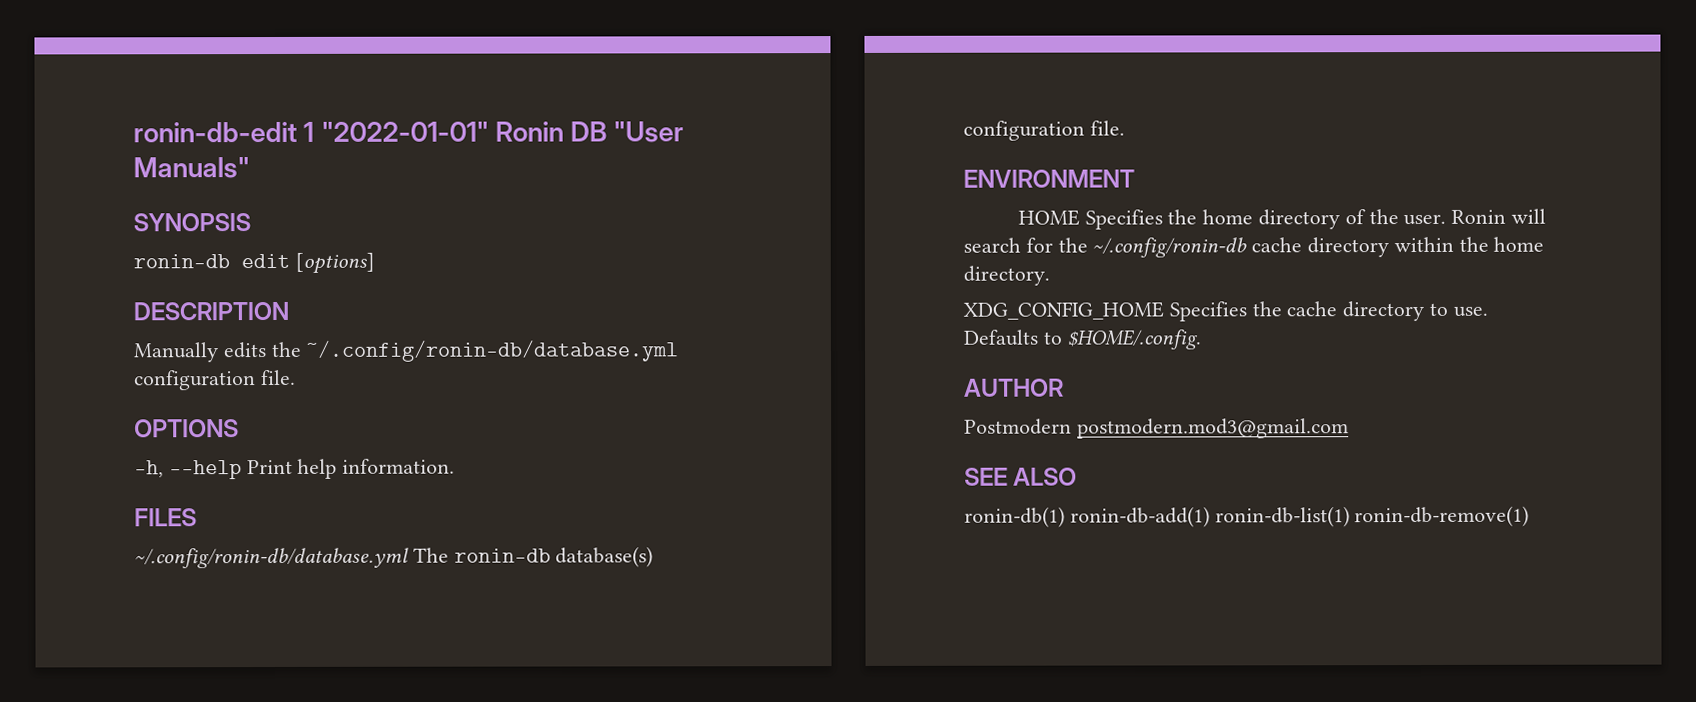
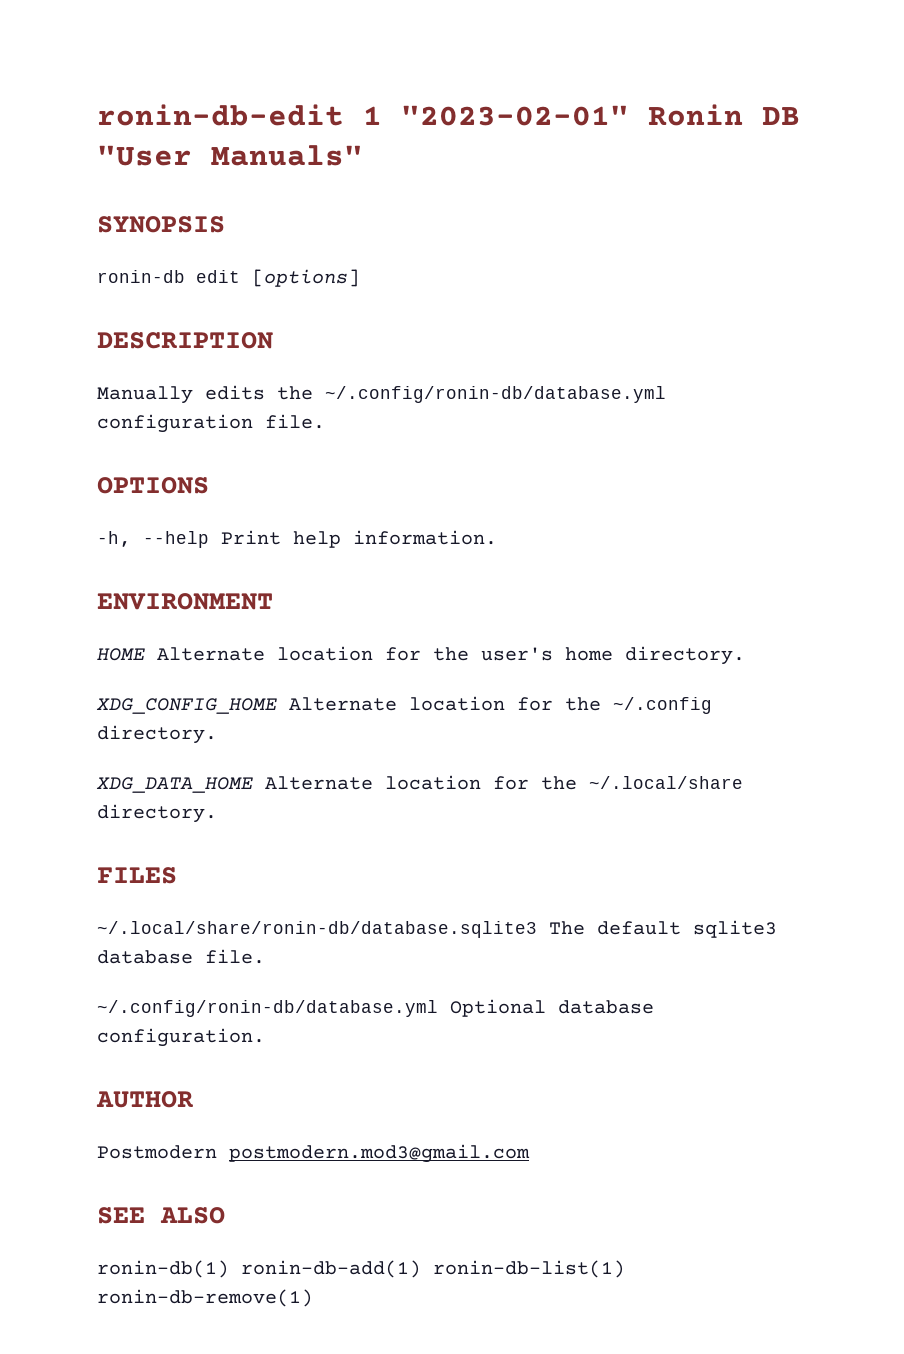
- ronin-db-edit 1 "2022-01-01" Ronin DB "User Manuals"
+ ronin-db-edit 1 "2023-02-01" Ronin DB "User Manuals"
+ ENVIRONMENT
+ HOME Alternate location for the user's home directory.
+ XDG_CONFIG_HOME Alternate location for the ~/.config directory.
+ XDG_DATA_HOME Alternate location for the ~/.local/share directory.
  FILES
- ~/.config/ronin-db/database.yml The ronin-db database(s) configuration file.
- ENVIRONMENT
- HOME Specifies the home directory of the user. Ronin will search for the ~/.config/ronin-db cache directory within the home directory.
- XDG_CONFIG_HOME Specifies the cache directory to use. Defaults to $HOME/.config.
+ ~/.local/share/ronin-db/database.sqlite3 The default sqlite3 database file.
+ ~/.config/ronin-db/database.yml Optional database configuration.

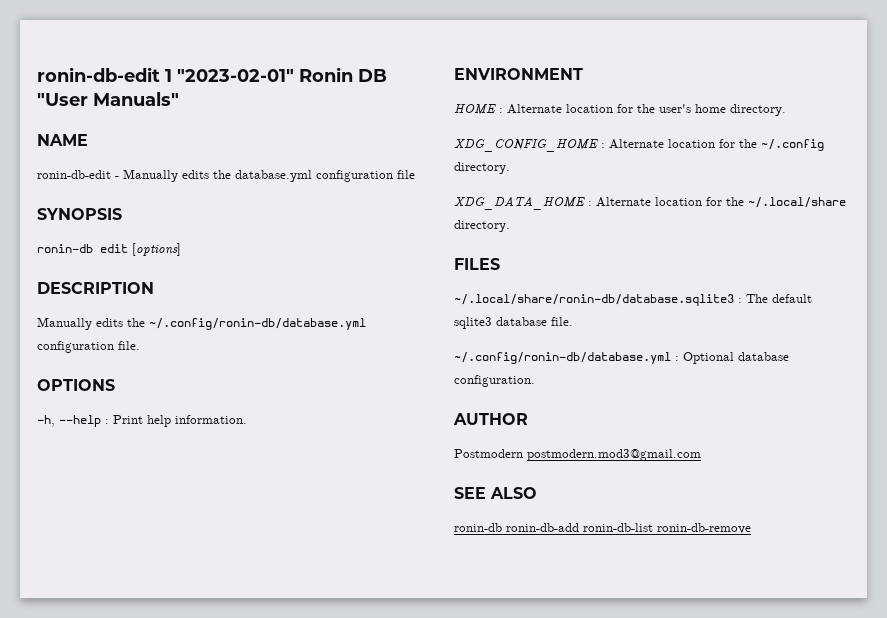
+ NAME
+ ronin-db-edit - Manually edits the database.yml configuration file
- -h, --help Print help information.
+ -h, --help : Print help information.
- HOME Alternate location for the user's home directory.
+ HOME : Alternate location for the user's home directory.
- XDG_CONFIG_HOME Alternate location for the ~/.config directory.
+ XDG_CONFIG_HOME : Alternate location for the ~/.config directory.
- XDG_DATA_HOME Alternate location for the ~/.local/share directory.
+ XDG_DATA_HOME : Alternate location for the ~/.local/share directory.
- ~/.local/share/ronin-db/database.sqlite3 The default sqlite3 database file.
+ ~/.local/share/ronin-db/database.sqlite3 : The default sqlite3 database file.
- ~/.config/ronin-db/database.yml Optional database configuration.
+ ~/.config/ronin-db/database.yml : Optional database configuration.
- ronin-db(1) ronin-db-add(1) ronin-db-list(1) ronin-db-remove(1)
+ ronin-db ronin-db-add ronin-db-list ronin-db-remove

